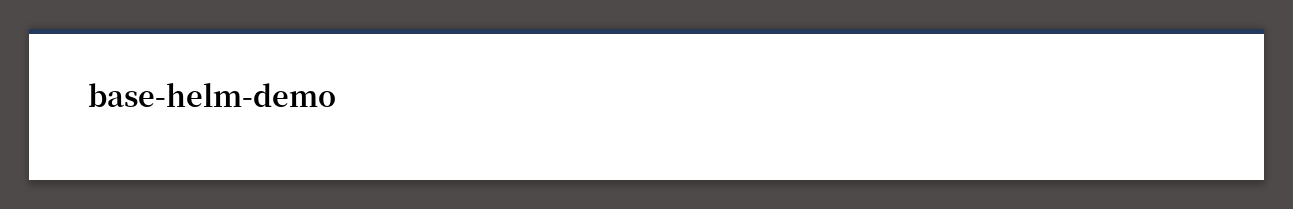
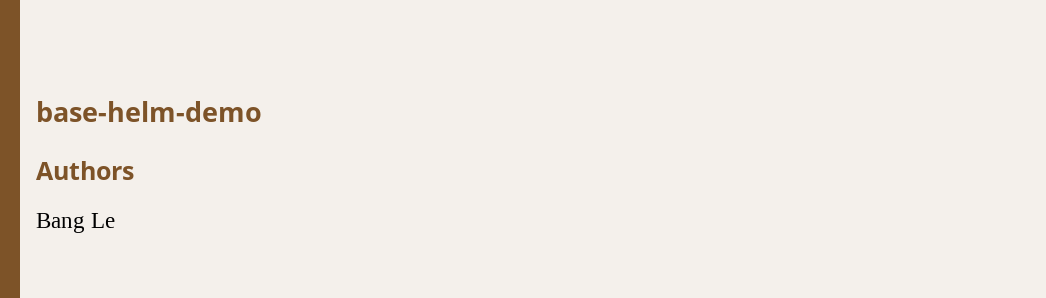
+ Authors
+ Bang Le

